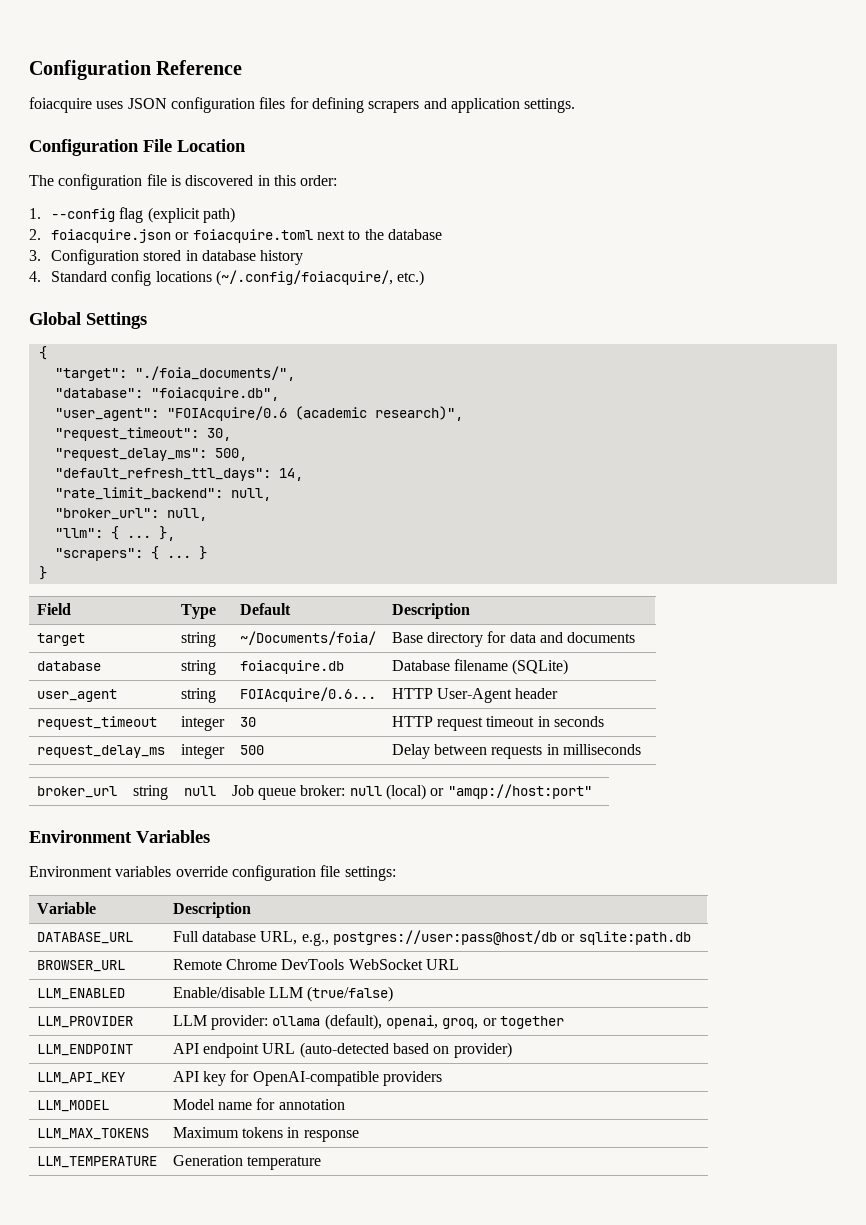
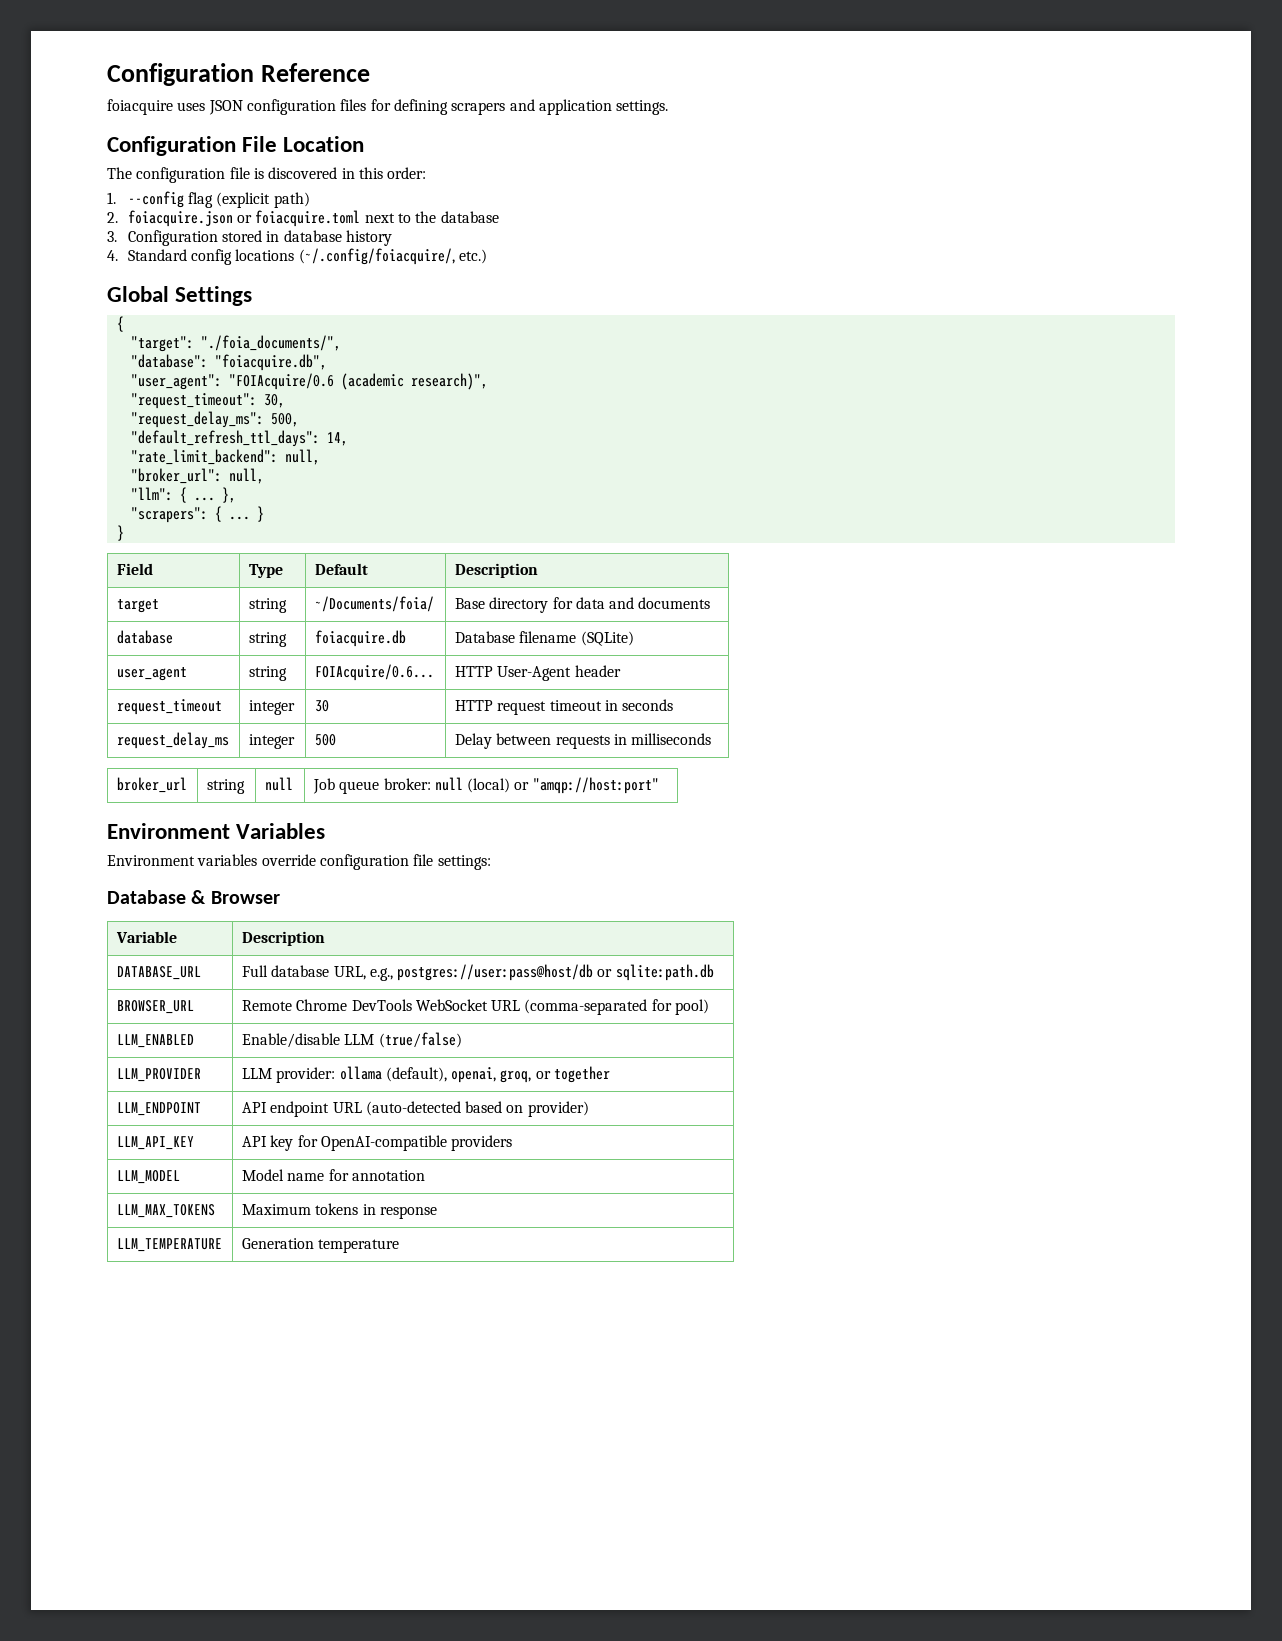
+ Database & Browser
- BROWSER_URL | Remote Chrome DevTools WebSocket URL
+ BROWSER_URL | Remote Chrome DevTools WebSocket URL (comma-separated for pool)

